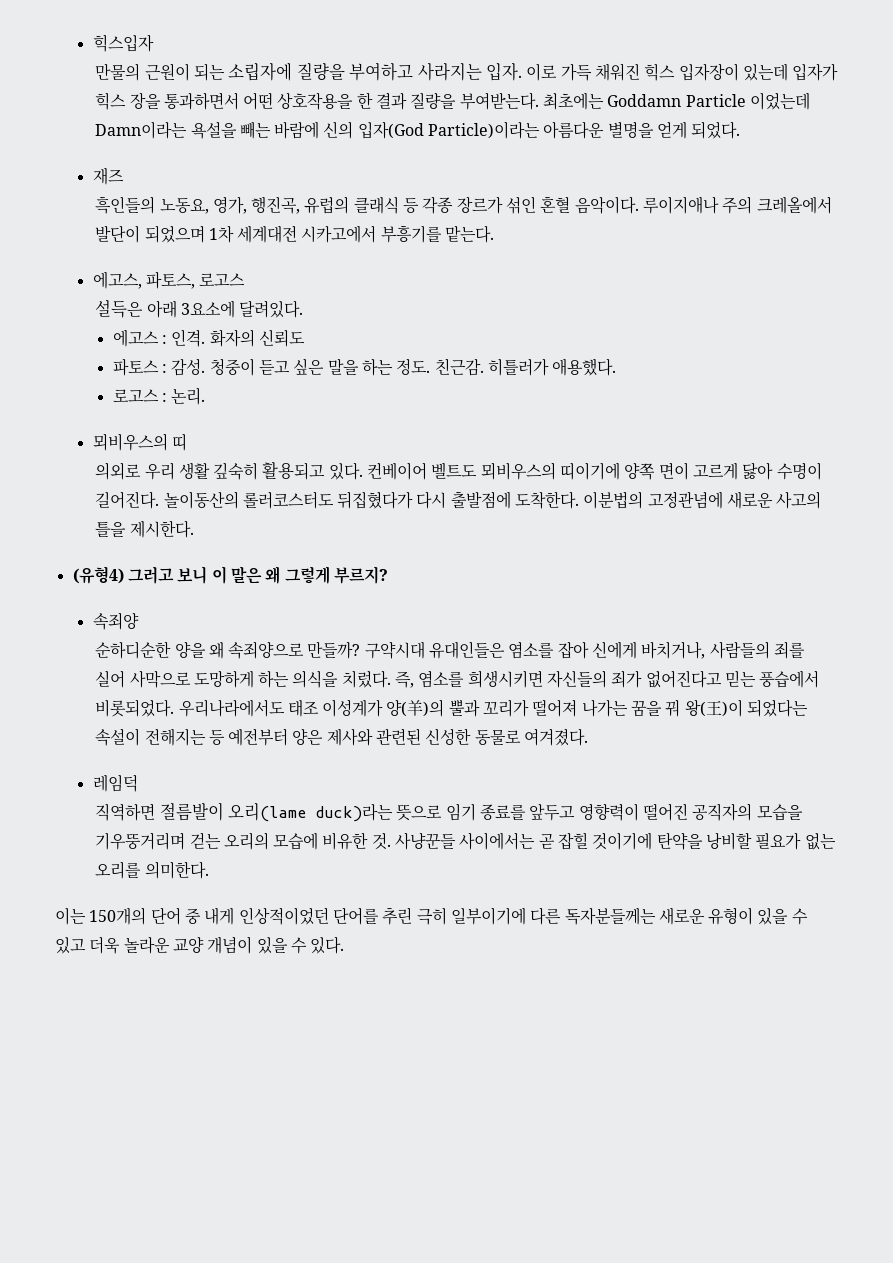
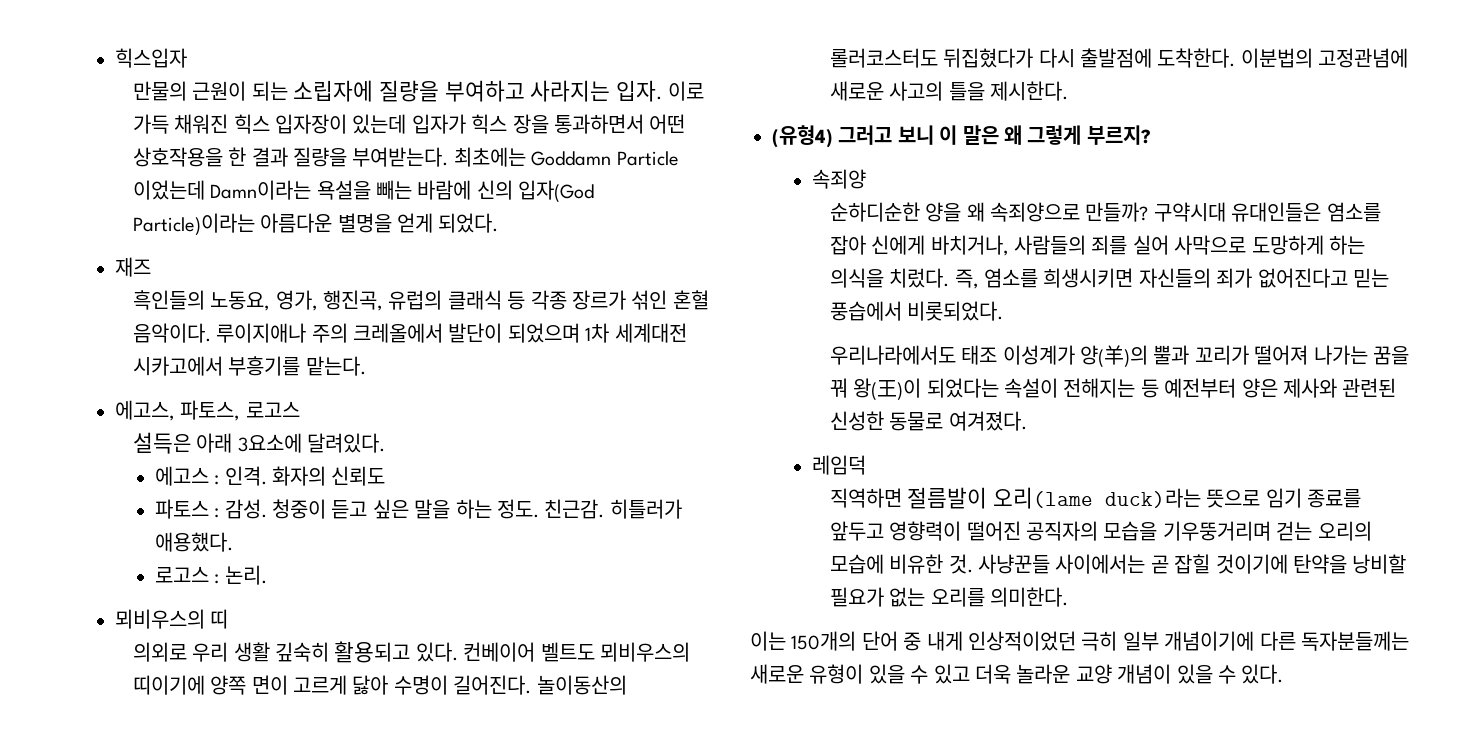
- 즉, 염소를 희생시키면 자신들의 죄가 없어진다고 믿는 풍습에서 비롯되었다. 우리나라에서도 태조 이성계가 양(羊)의 뿔과 꼬리가 떨어져 나가는 꿈을 꿔 왕(王)이 되었다는 속설이 전해지는 등 예전부터 양은 제사와 관련된 신성한 동물로 여겨졌다.
+ 즉, 염소를 희생시키면 자신들의 죄가 없어진다고 믿는 풍습에서 비롯되었다.
+ 우리나라에서도 태조 이성계가 양(羊)의 뿔과 꼬리가 떨어져 나가는 꿈을 꿔 왕(王)이 되었다는 속설이 전해지는 등 예전부터 양은 제사와 관련된 신성한 동물로 여겨졌다.
- 이는 150개의 단어 중 내게 인상적이었던 단어를 추린 극히 일부이기에 다른 독자분들께는 새로운 유형이 있을 수 있고 더욱 놀라운 교양 개념이 있을 수 있다.
+ 이는 150개의 단어 중 내게 인상적이었던 극히 일부 개념이기에 다른 독자분들께는 새로운 유형이 있을 수 있고 더욱 놀라운 교양 개념이 있을 수 있다.

